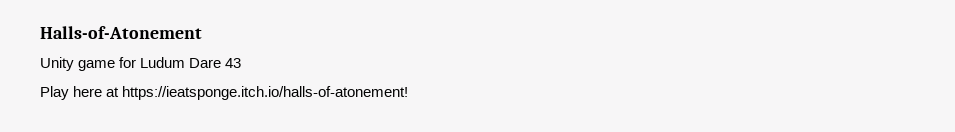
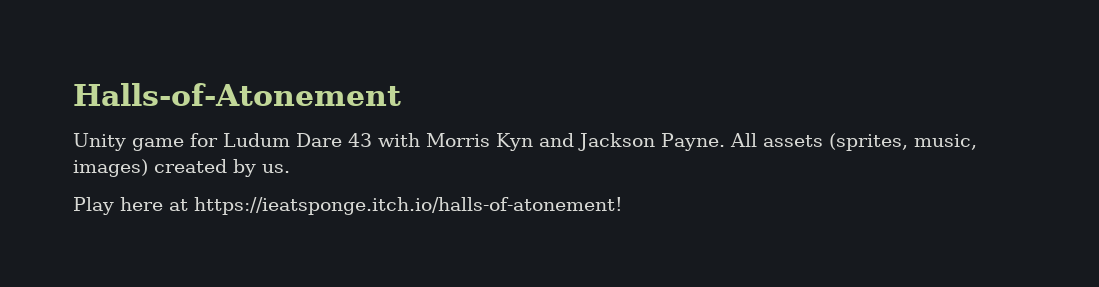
- Unity game for Ludum Dare 43
+ Unity game for Ludum Dare 43 with Morris Kyn and Jackson Payne. All assets (sprites, music, images) created by us.

